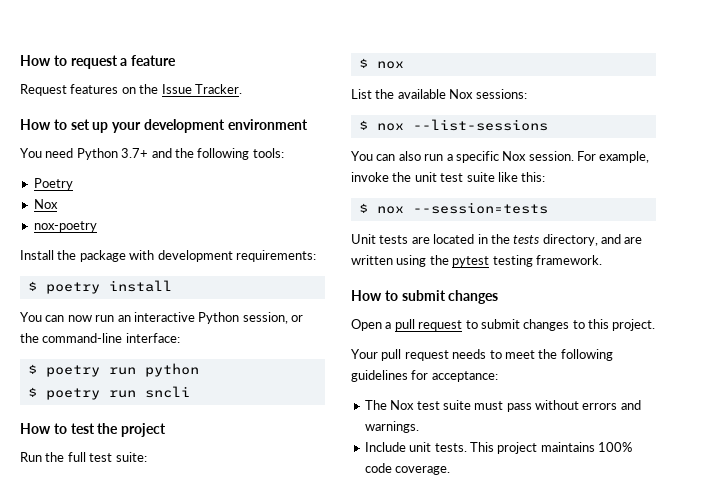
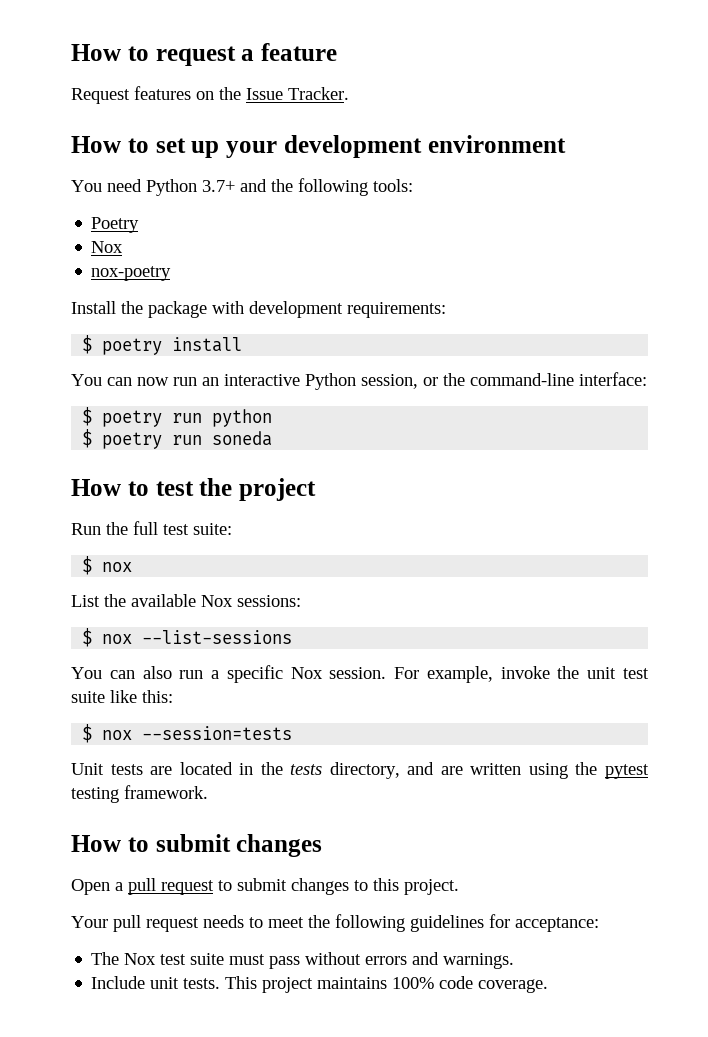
- $ poetry run sncli
+ $ poetry run soneda

